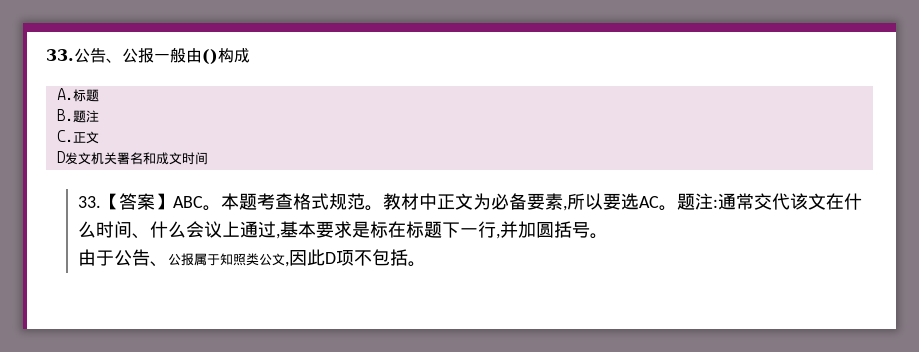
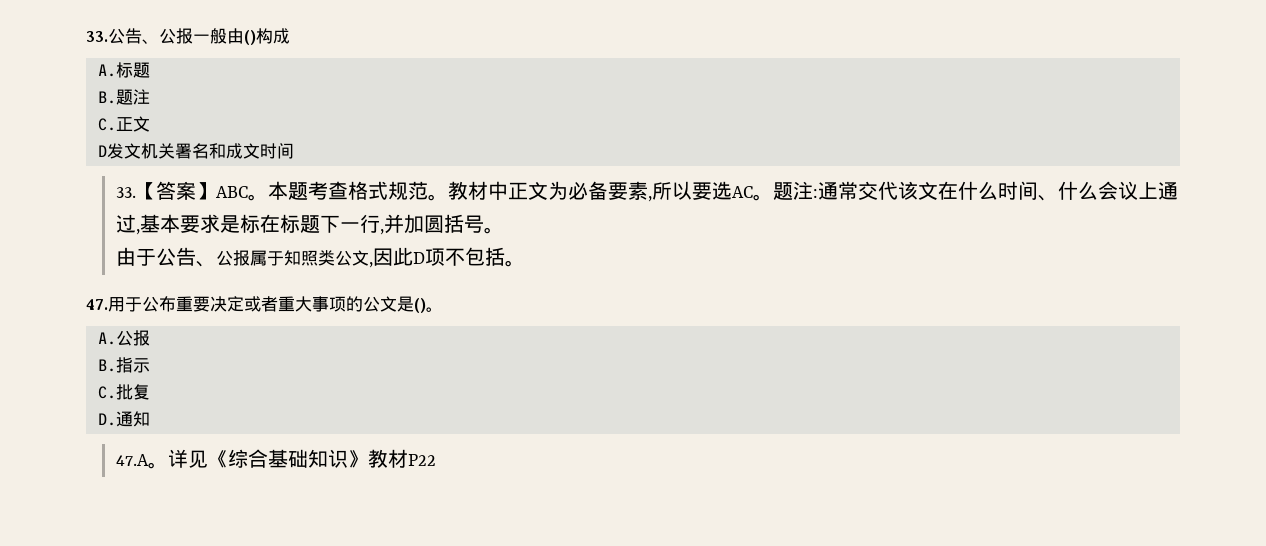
+ 47.用于公布重要决定或者重大事项的公文是()。
+ A.公报
+ B.指示
+ C.批复
+ D.通知
+ 47.A。详见《综合基础知识》教材P22

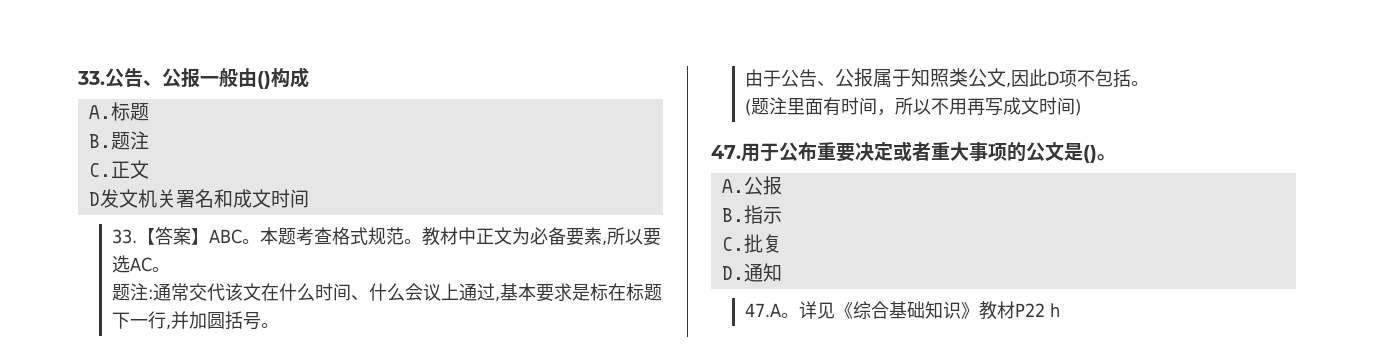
- 教材中正文为必备要素,所以要选AC。题注:通常交代该文在什么时间、什么会议上通过,基本要求是标在标题下一行,并加圆括号。
+ 教材中正文为必备要素,所以要选AC。
+ 题注:通常交代该文在什么时间、什么会议上通过,基本要求是标在标题下一行,并加圆括号。
+ (题注里面有时间，所以不用再写成文时间)
- 详见《综合基础知识》教材P22
+ 详见《综合基础知识》教材P22 h

